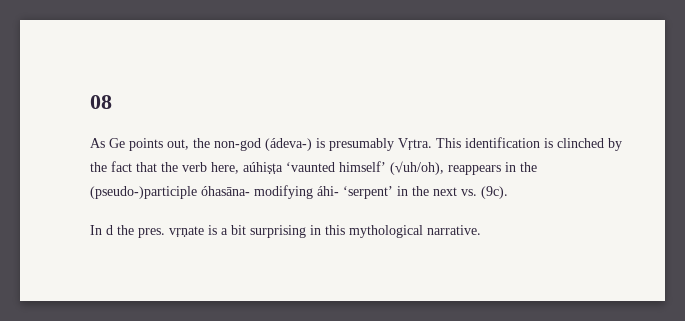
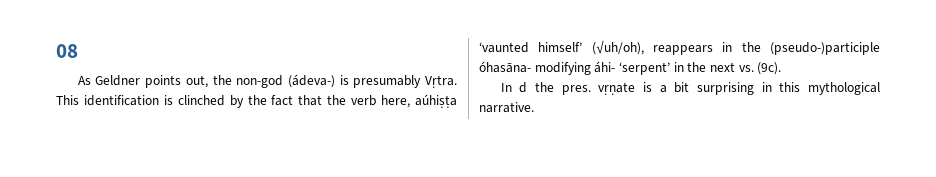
- As Ge points out, the non-god (ádeva-) is presumably Vṛtra.
+ As Geldner points out, the non-god (ádeva-) is presumably Vṛtra.

